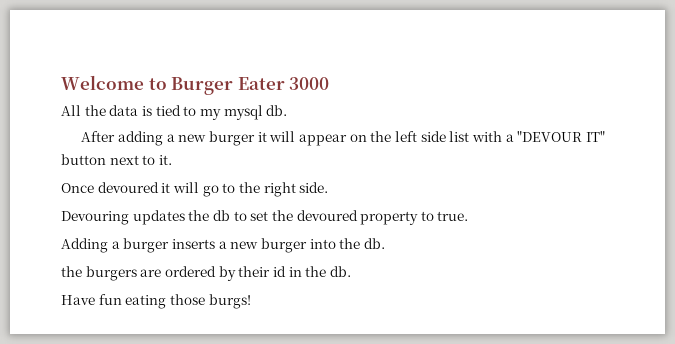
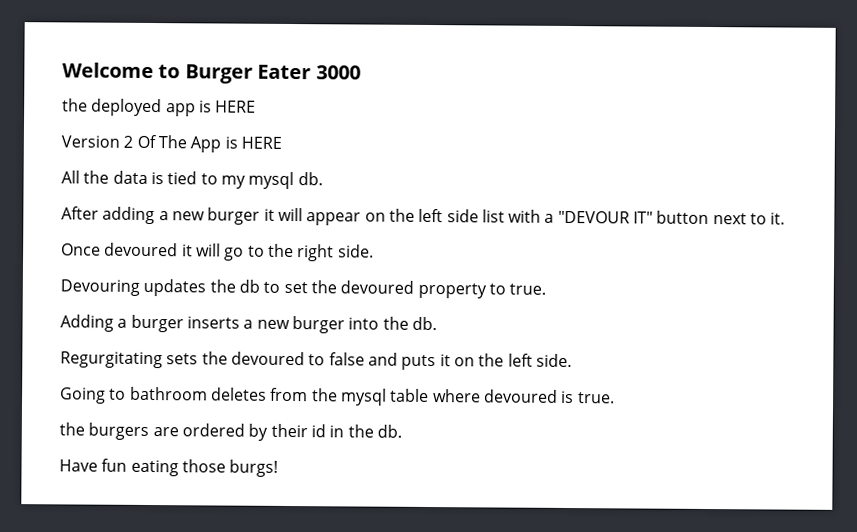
+ the deployed app is HERE
+ Version 2 Of The App is HERE
+ Regurgitating sets the devoured to false and puts it on the left side.
+ Going to bathroom deletes from the mysql table where devoured is true.

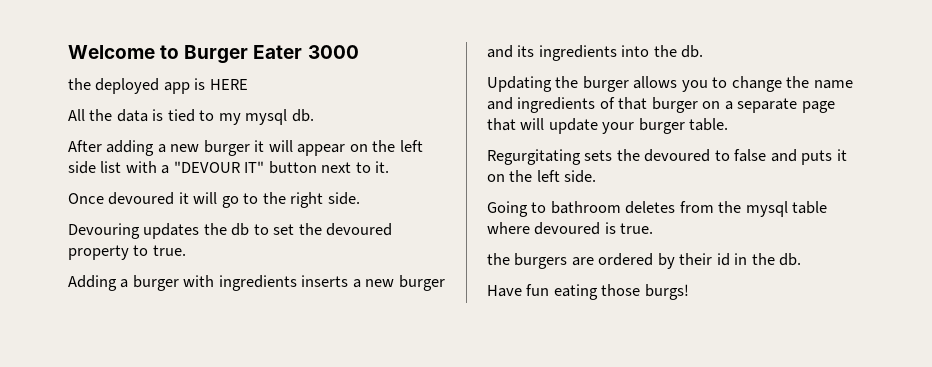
- Version 2 Of The App is HERE
- Adding a burger inserts a new burger into the db.
+ Adding a burger with ingredients inserts a new burger and its ingredients into the db.
+ Updating the burger allows you to change the name and ingredients of that burger on a separate page that will update your burger table.

